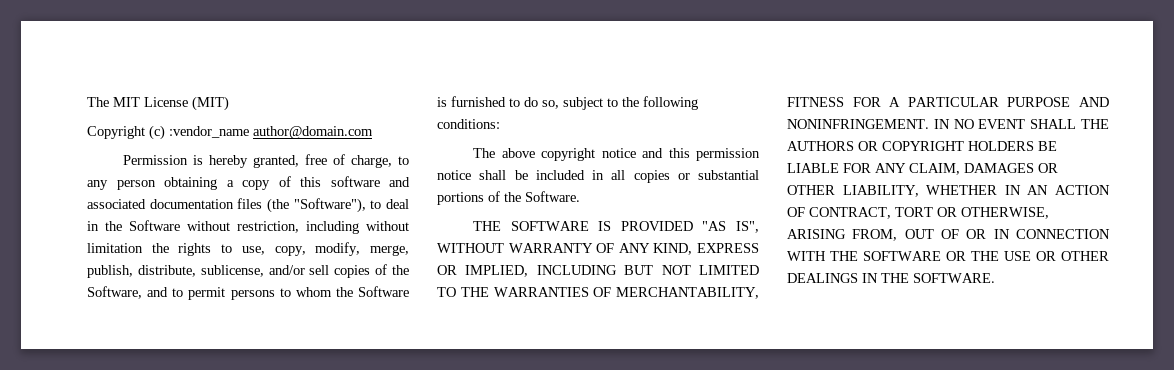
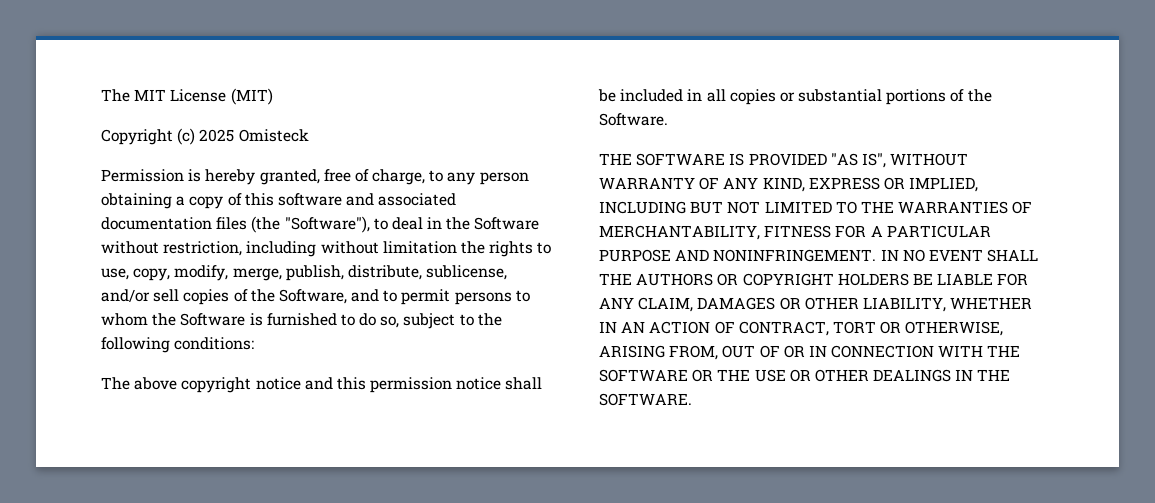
- Copyright (c) :vendor_name author@domain.com
+ Copyright (c) 2025 Omisteck

